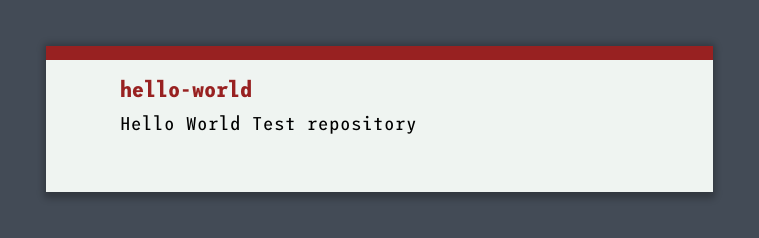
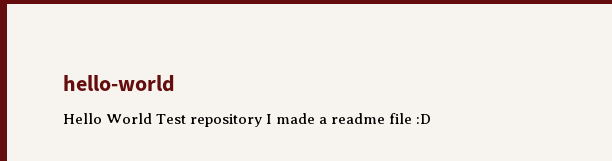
- Hello World Test repository
+ Hello World Test repository I made a readme file :D

